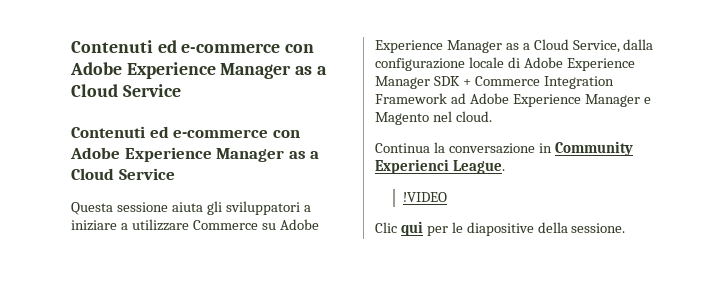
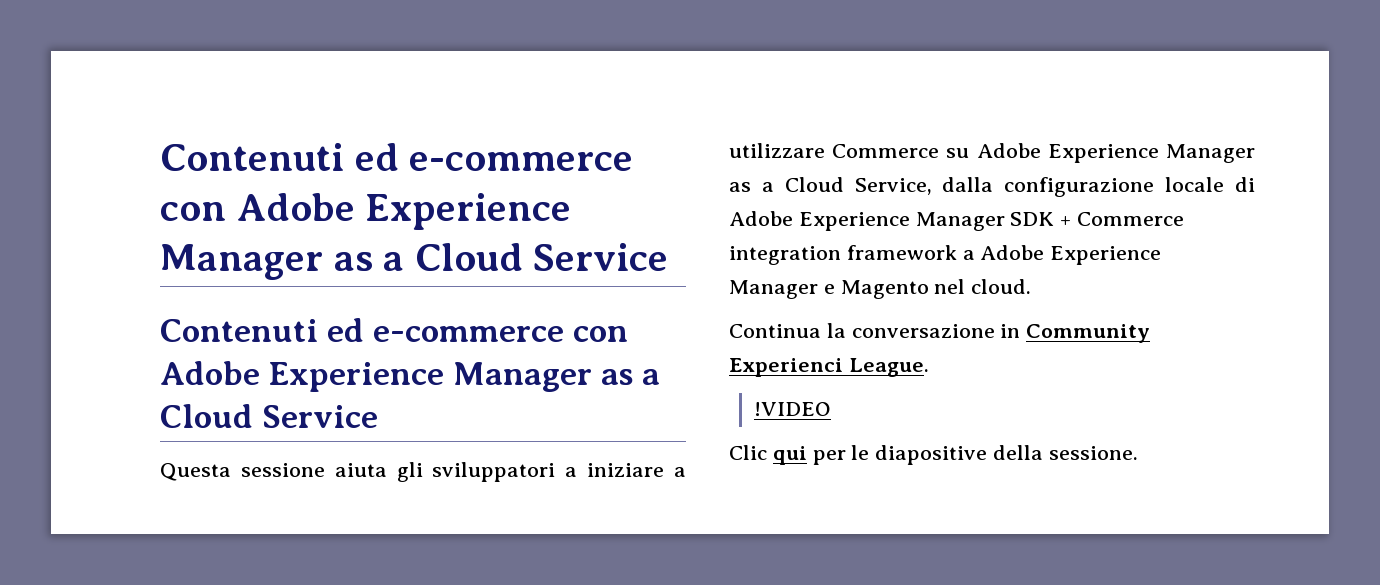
- Questa sessione aiuta gli sviluppatori a iniziare a utilizzare Commerce su Adobe Experience Manager as a Cloud Service, dalla configurazione locale di Adobe Experience Manager SDK + Commerce Integration Framework ad Adobe Experience Manager e Magento nel cloud.
+ Questa sessione aiuta gli sviluppatori a iniziare a utilizzare Commerce su Adobe Experience Manager as a Cloud Service, dalla configurazione locale di Adobe Experience Manager SDK + Commerce integration framework a Adobe Experience Manager e Magento nel cloud.

